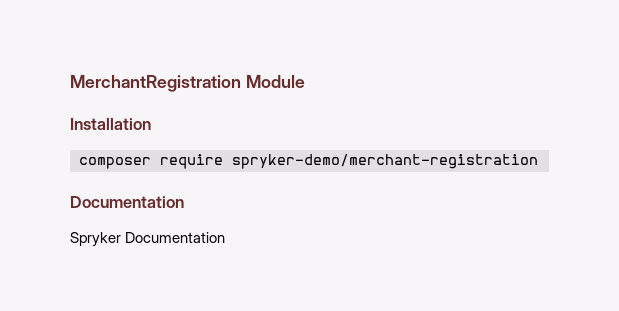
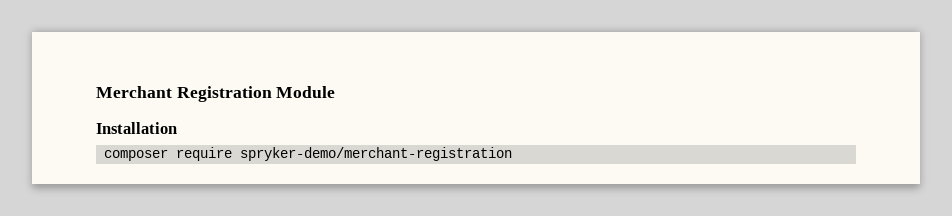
- MerchantRegistration Module
+ Merchant Registration Module
  composer require spryker-demo/merchant-registration
- Documentation
- Spryker Documentation

